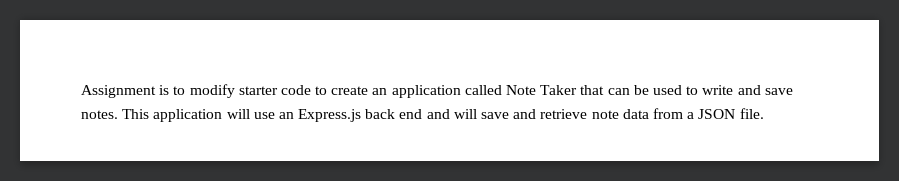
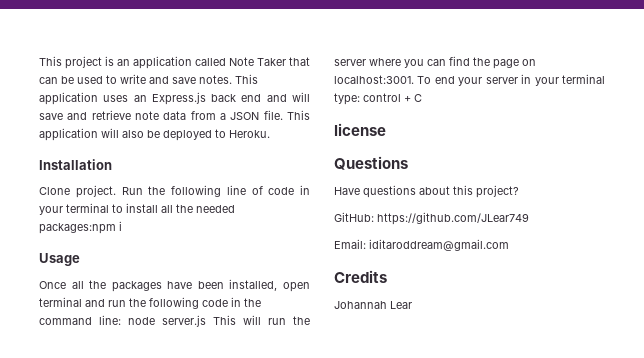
- Assignment is to modify starter code to create an application called Note Taker that can be used to write and save notes.
+ This project is an application called Note Taker that can be used to write and save notes.
- This application will use an Express.js back end and will save and retrieve note data from a JSON file.
+ This application uses an Express.js back end and will save and retrieve note data from a JSON file.
+ This application will also be deployed to Heroku.
+ Installation
+ Clone project. Run the following line of code in your terminal to install all the needed packages:npm i
+ Usage
+ Once all the packages have been installed, open terminal and run the following code in the command line: node server.js This will run the server where you can find the page on localhost:3001. To end your server in your terminal type: control + C
+ license
+ Questions
+ Have questions about this project?
+ GitHub: https://github.com/JLear749
+ Email: iditaroddream@gmail.com
+ Credits
+ Johannah Lear

